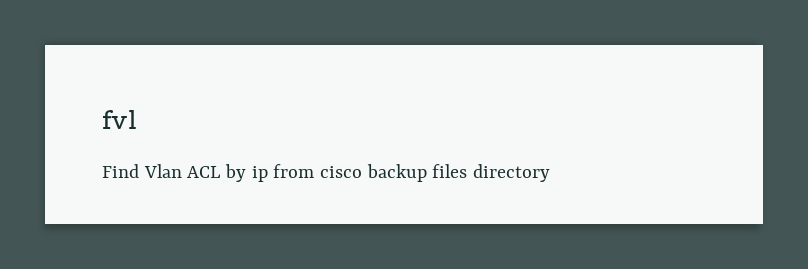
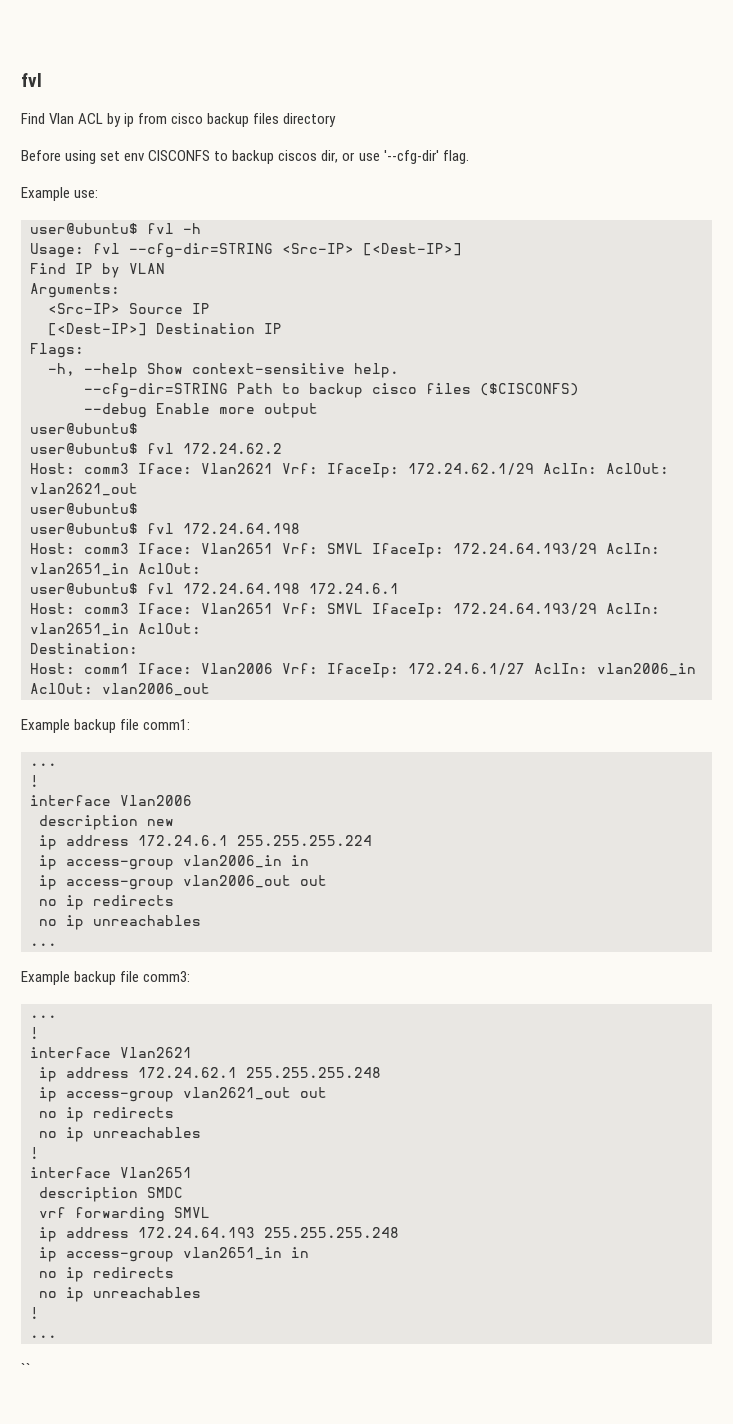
+ Before using set env CISCONFS to backup ciscos dir, or use '--cfg-dir' flag.
+ Example use:
+ user@ubuntu$ fvl -h
+ Usage: fvl --cfg-dir=STRING <Src-IP> [<Dest-IP>]
+ Find IP by VLAN
+ Arguments:
+ <Src-IP> Source IP
+ [<Dest-IP>] Destination IP
+ Flags:
+ -h, --help Show context-sensitive help.
+ --cfg-dir=STRING Path to backup cisco files ($CISCONFS)
+ --debug Enable more output
+ user@ubuntu$
+ user@ubuntu$ fvl 172.24.62.2
+ Host: comm3 Iface: Vlan2621 Vrf: IfaceIp: 172.24.62.1/29 AclIn: AclOut: vlan2621_out
+ user@ubuntu$
+ user@ubuntu$ fvl 172.24.64.198
+ Host: comm3 Iface: Vlan2651 Vrf: SMVL IfaceIp: 172.24.64.193/29 AclIn: vlan2651_in AclOut:
+ user@ubuntu$ fvl 172.24.64.198 172.24.6.1
+ Host: comm3 Iface: Vlan2651 Vrf: SMVL IfaceIp: 172.24.64.193/29 AclIn: vlan2651_in AclOut:
+ Destination:
+ Host: comm1 Iface: Vlan2006 Vrf: IfaceIp: 172.24.6.1/27 AclIn: vlan2006_in AclOut: vlan2006_out
+ Example backup file comm1:
+ ...
+ !
+ interface Vlan2006
+ description new
+ ip address 172.24.6.1 255.255.255.224
+ ip access-group vlan2006_in in
+ ip access-group vlan2006_out out
+ no ip redirects
+ no ip unreachables
+ ...
+ Example backup file comm3:
+ ...
+ !
+ interface Vlan2621
+ ip address 172.24.62.1 255.255.255.248
+ ip access-group vlan2621_out out
+ no ip redirects
+ no ip unreachables
+ !
+ interface Vlan2651
+ description SMDC
+ vrf forwarding SMVL
+ ip address 172.24.64.193 255.255.255.248
+ ip access-group vlan2651_in in
+ no ip redirects
+ no ip unreachables
+ !
+ ...
+ ``

